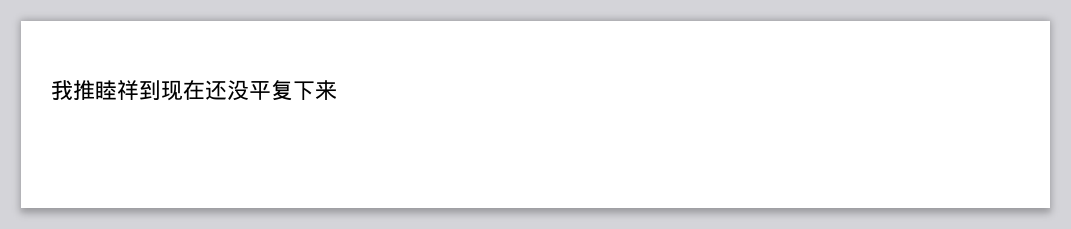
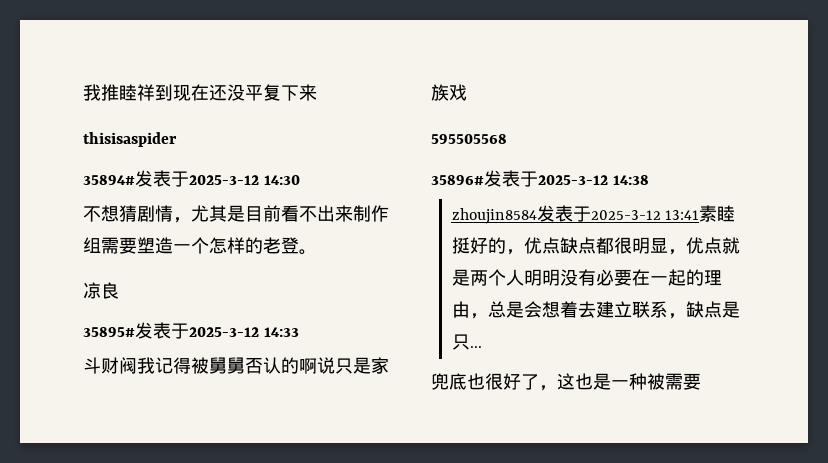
+ thisisaspider
+ 35894#发表于2025-3-12 14:30
+ 不想猜剧情，尤其是目前看不出来制作组需要塑造一个怎样的老登。
+ 凉良
+ 35895#发表于2025-3-12 14:33
+ 斗财阀我记得被舅舅否认的啊说只是家族戏
+ 595505568
+ 35896#发表于2025-3-12 14:38
+ zhoujin8584发表于2025-3-12 13:41素睦挺好的，优点缺点都很明显，优点就是两个人明明没有必要在一起的理由，总是会想着去建立联系，缺点是只...
+ 兜底也很好了，这也是一种被需要

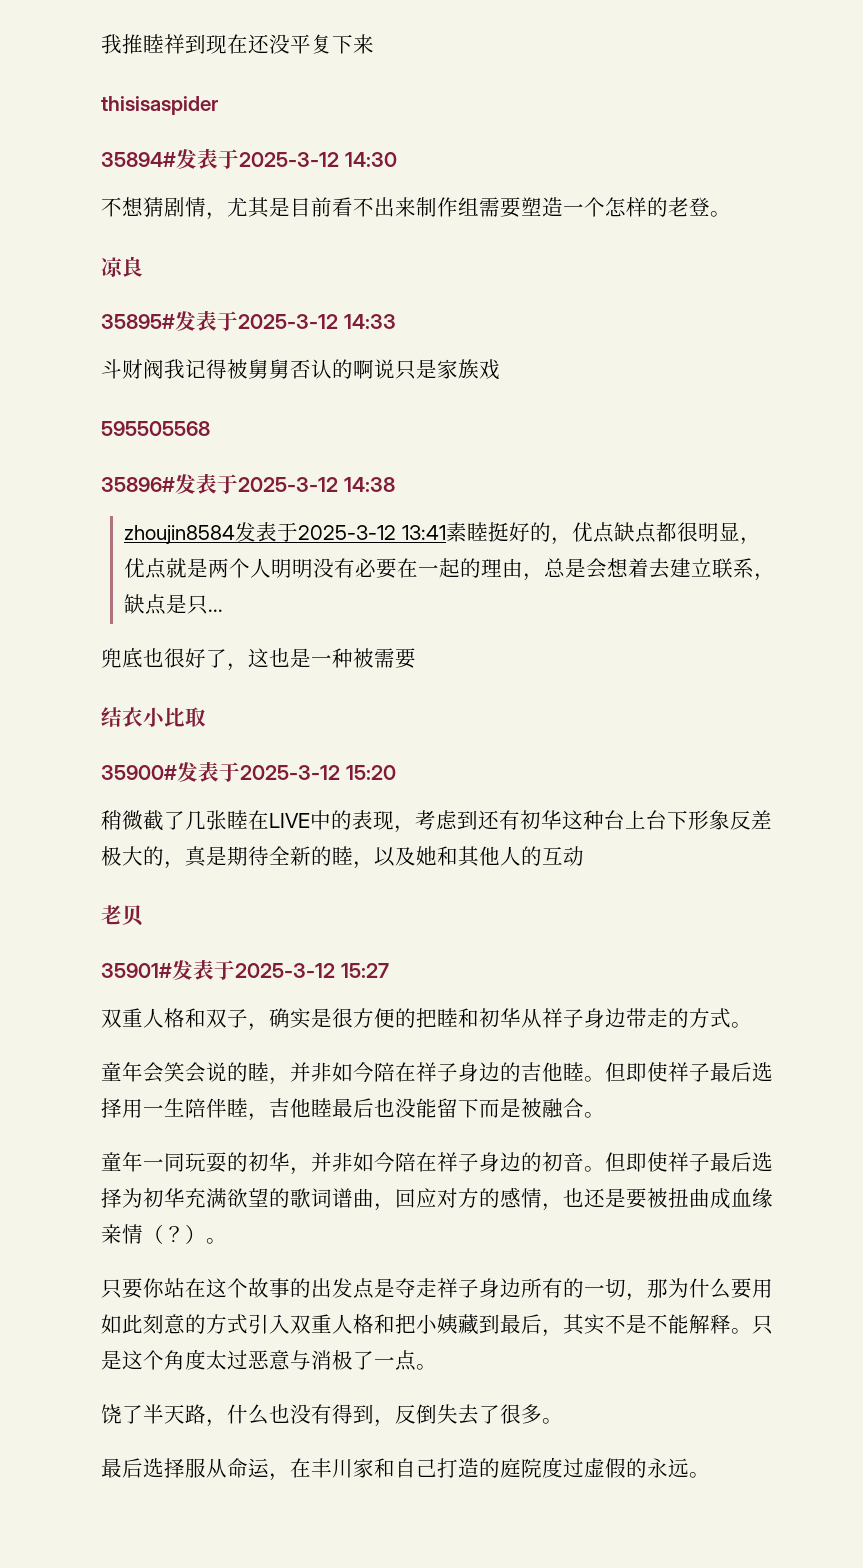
+ 结衣小比取
+ 35900#发表于2025-3-12 15:20
+ 稍微截了几张睦在LIVE中的表现，考虑到还有初华这种台上台下形象反差极大的，真是期待全新的睦，以及她和其他人的互动
+ 老贝
+ 35901#发表于2025-3-12 15:27
+ 双重人格和双子，确实是很方便的把睦和初华从祥子身边带走的方式。
+ 童年会笑会说的睦，并非如今陪在祥子身边的吉他睦。但即使祥子最后选择用一生陪伴睦，吉他睦最后也没能留下而是被融合。
+ 童年一同玩耍的初华，并非如今陪在祥子身边的初音。但即使祥子最后选择为初华充满欲望的歌词谱曲，回应对方的感情，也还是要被扭曲成血缘亲情（？）。
+ 只要你站在这个故事的出发点是夺走祥子身边所有的一切，那为什么要用如此刻意的方式引入双重人格和把小姨藏到最后，其实不是不能解释。只是这个角度太过恶意与消极了一点。
+ 饶了半天路，什么也没有得到，反倒失去了很多。
+ 最后选择服从命运，在丰川家和自己打造的庭院度过虚假的永远。

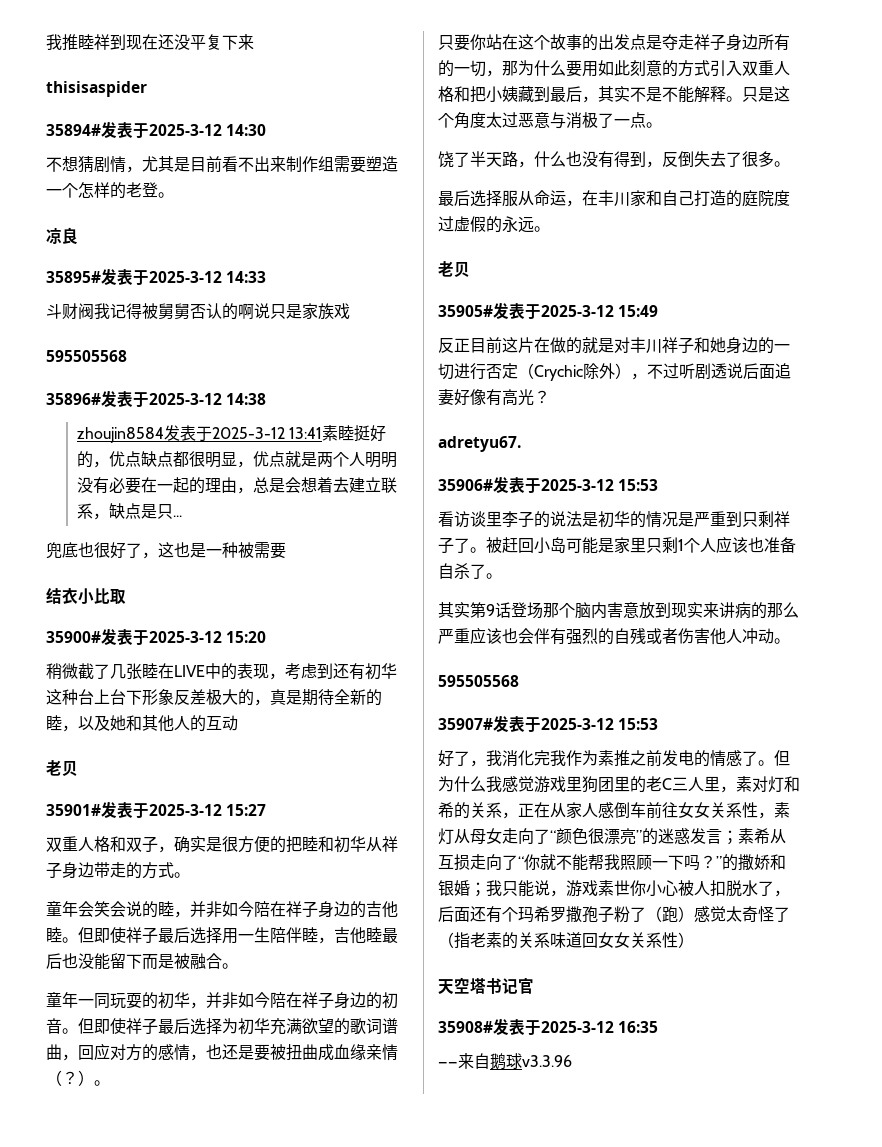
  最后选择服从命运，在丰川家和自己打造的庭院度过虚假的永远。
+ 老贝
+ 35905#发表于2025-3-12 15:49
+ 反正目前这片在做的就是对丰川祥子和她身边的一切进行否定（Crychic除外），不过听剧透说后面追妻好像有高光？
+ adretyu67.
+ 35906#发表于2025-3-12 15:53
+ 看访谈里李子的说法是初华的情况是严重到只剩祥子了。被赶回小岛可能是家里只剩1个人应该也准备自杀了。
+ 其实第9话登场那个脑内害意放到现实来讲病的那么严重应该也会伴有强烈的自残或者伤害他人冲动。
+ 595505568
+ 35907#发表于2025-3-12 15:53
+ 好了，我消化完我作为素推之前发电的情感了。但为什么我感觉游戏里狗团里的老C三人里，素对灯和希的关系，正在从家人感倒车前往女女关系性，素灯从母女走向了“颜色很漂亮”的迷惑发言；素希从互损走向了“你就不能帮我照顾一下吗？”的撒娇和银婚；我只能说，游戏素世你小心被人扣脱水了，后面还有个玛希罗撒孢子粉了（跑）感觉太奇怪了（指老素的关系味道回女女关系性）
+ 天空塔书记官
+ 35908#发表于2025-3-12 16:35
+ ——来自鹅球v3.3.96

